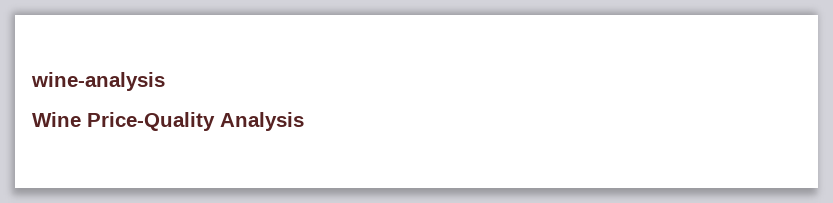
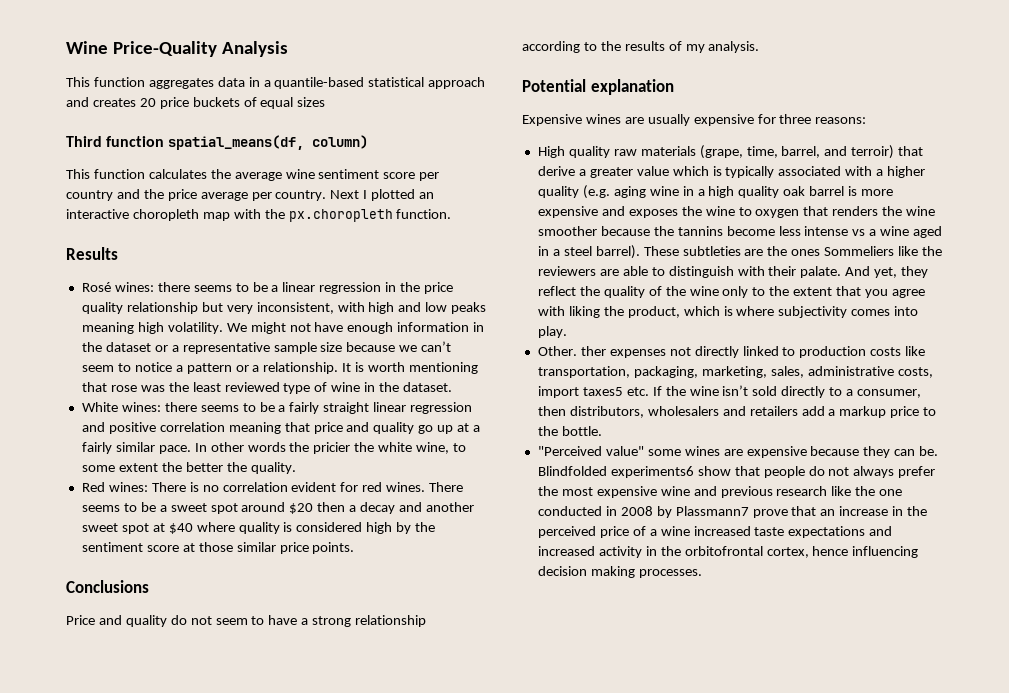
- wine-analysis
+ This function aggregates data in a quantile-based statistical approach and creates 20 price buckets of equal sizes
+ Third function spatial_means(df, column)
+ This function calculates the average wine sentiment score per country and the price average per country. Next I plotted an interactive choropleth map with the px.choropleth function.
+ Results
+ Rosé wines: there seems to be a linear regression in the price quality relationship but very inconsistent, with high and low peaks meaning high volatility. We might not have enough information in the dataset or a representative sample size because we can’t seem to notice a pattern or a relationship. It is worth mentioning that rose was the least reviewed type of wine in the dataset.
+ White wines: there seems to be a fairly straight linear regression and positive correlation meaning that price and quality go up at a fairly similar pace. In other words the pricier the white wine, to some extent the better the quality.
+ Red wines: There is no correlation evident for red wines. There seems to be a sweet spot around $20 then a decay and another sweet spot at $40 where quality is considered high by the sentiment score at those similar price points.
+ Conclusions
+ Price and quality do not seem to have a strong relationship according to the results of my analysis.
+ Potential explanation
+ Expensive wines are usually expensive for three reasons:
+ High quality raw materials (grape, time, barrel, and terroir) that derive a greater value which is typically associated with a higher quality (e.g. aging wine in a high quality oak barrel is more expensive and exposes the wine to oxygen that renders the wine smoother because the tannins become less intense vs a wine aged in a steel barrel). These subtleties are the ones Sommeliers like the reviewers are able to distinguish with their palate. And yet, they reflect the quality of the wine only to the extent that you agree with liking the product, which is where subjectivity comes into play.
+ Other. ther expenses not directly linked to production costs like transportation, packaging, marketing, sales, administrative costs, import taxes5 etc. If the wine isn’t sold directly to a consumer, then distributors, wholesalers and retailers add a markup price to the bottle.
+ "Perceived value" some wines are expensive because they can be. Blindfolded experiments6 show that people do not always prefer the most expensive wine and previous research like the one conducted in 2008 by Plassmann7 prove that an increase in the perceived price of a wine increased taste expectations and increased activity in the orbitofrontal cortex, hence influencing decision making processes.

